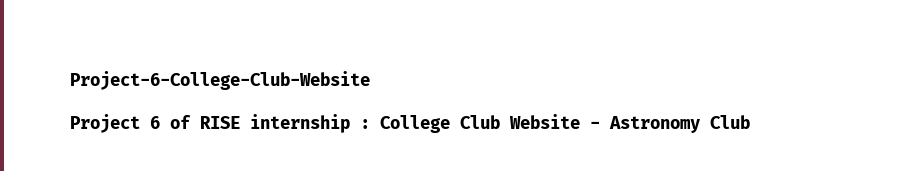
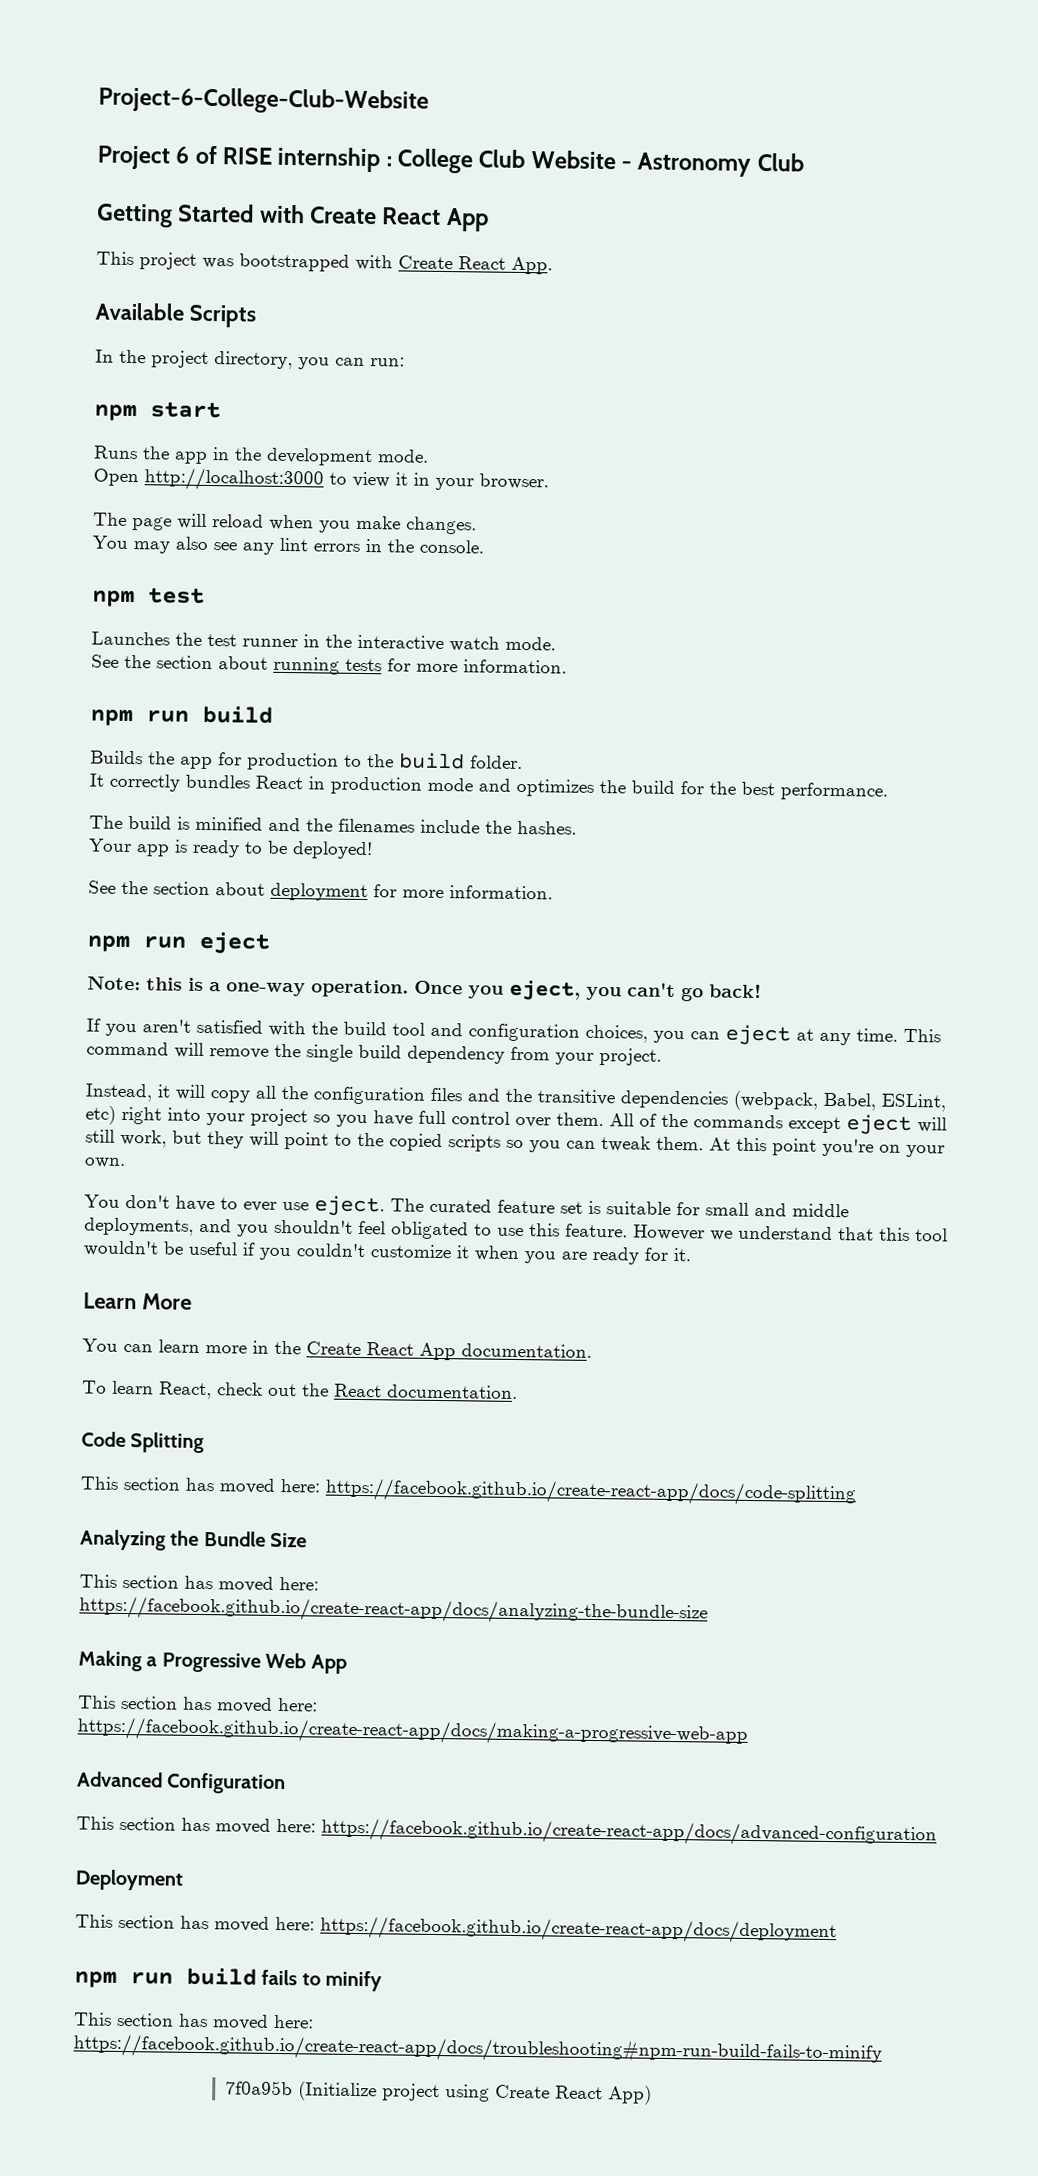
+ Getting Started with Create React App
+ This project was bootstrapped with Create React App.
+ Available Scripts
+ In the project directory, you can run:
+ npm start
+ Runs the app in the development mode.
+ Open http://localhost:3000 to view it in your browser.
+ The page will reload when you make changes.
+ You may also see any lint errors in the console.
+ npm test
+ Launches the test runner in the interactive watch mode.
+ See the section about running tests for more information.
+ npm run build
+ Builds the app for production to the build folder.
+ It correctly bundles React in production mode and optimizes the build for the best performance.
+ The build is minified and the filenames include the hashes.
+ Your app is ready to be deployed!
+ See the section about deployment for more information.
+ npm run eject
+ Note: this is a one-way operation. Once you eject, you can't go back!
+ If you aren't satisfied with the build tool and configuration choices, you can eject at any time. This command will remove the single build dependency from your project.
+ Instead, it will copy all the configuration files and the transitive dependencies (webpack, Babel, ESLint, etc) right into your project so you have full control over them. All of the commands except eject will still work, but they will point to the copied scripts so you can tweak them. At this point you're on your own.
+ You don't have to ever use eject. The curated feature set is suitable for small and middle deployments, and you shouldn't feel obligated to use this feature. However we understand that this tool wouldn't be useful if you couldn't customize it when you are ready for it.
+ Learn More
+ You can learn more in the Create React App documentation.
+ To learn React, check out the React documentation.
+ Code Splitting
+ This section has moved here: https://facebook.github.io/create-react-app/docs/code-splitting
+ Analyzing the Bundle Size
+ This section has moved here: https://facebook.github.io/create-react-app/docs/analyzing-the-bundle-size
+ Making a Progressive Web App
+ This section has moved here: https://facebook.github.io/create-react-app/docs/making-a-progressive-web-app
+ Advanced Configuration
+ This section has moved here: https://facebook.github.io/create-react-app/docs/advanced-configuration
+ Deployment
+ This section has moved here: https://facebook.github.io/create-react-app/docs/deployment
+ npm run build fails to minify
+ This section has moved here: https://facebook.github.io/create-react-app/docs/troubleshooting#npm-run-build-fails-to-minify
+ 7f0a95b (Initialize project using Create React App)

